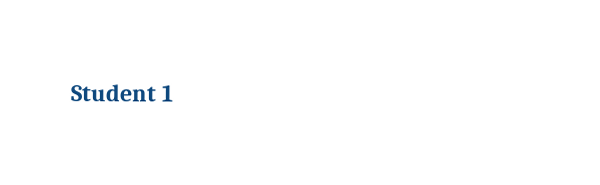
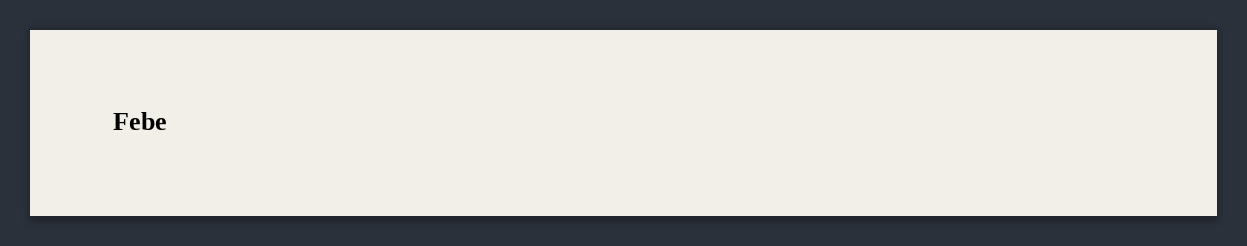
- Student 1
+ Febe

